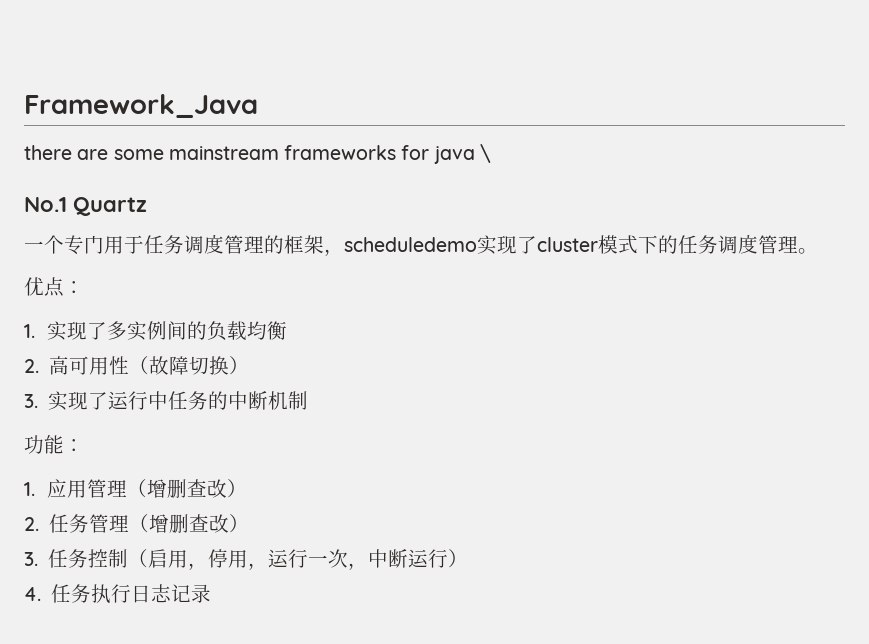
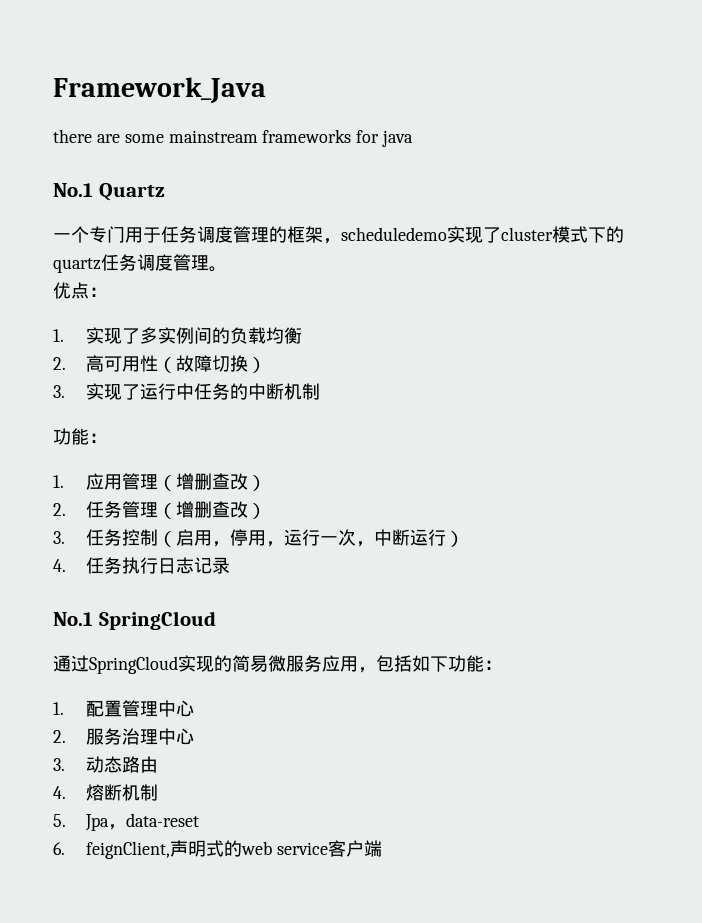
- there are some mainstream frameworks for java \
+ there are some mainstream frameworks for java
- 一个专门用于任务调度管理的框架，scheduledemo实现了cluster模式下的任务调度管理。
+ 一个专门用于任务调度管理的框架，scheduledemo实现了cluster模式下的quartz任务调度管理。
+ No.1 SpringCloud
+ 通过SpringCloud实现的简易微服务应用，包括如下功能：
+ 1.配置管理中心
+ 2.服务治理中心
+ 3.动态路由
+ 4.熔断机制
+ 5. Jpa，data-reset
+ 6. feignClient,声明式的web service客户端

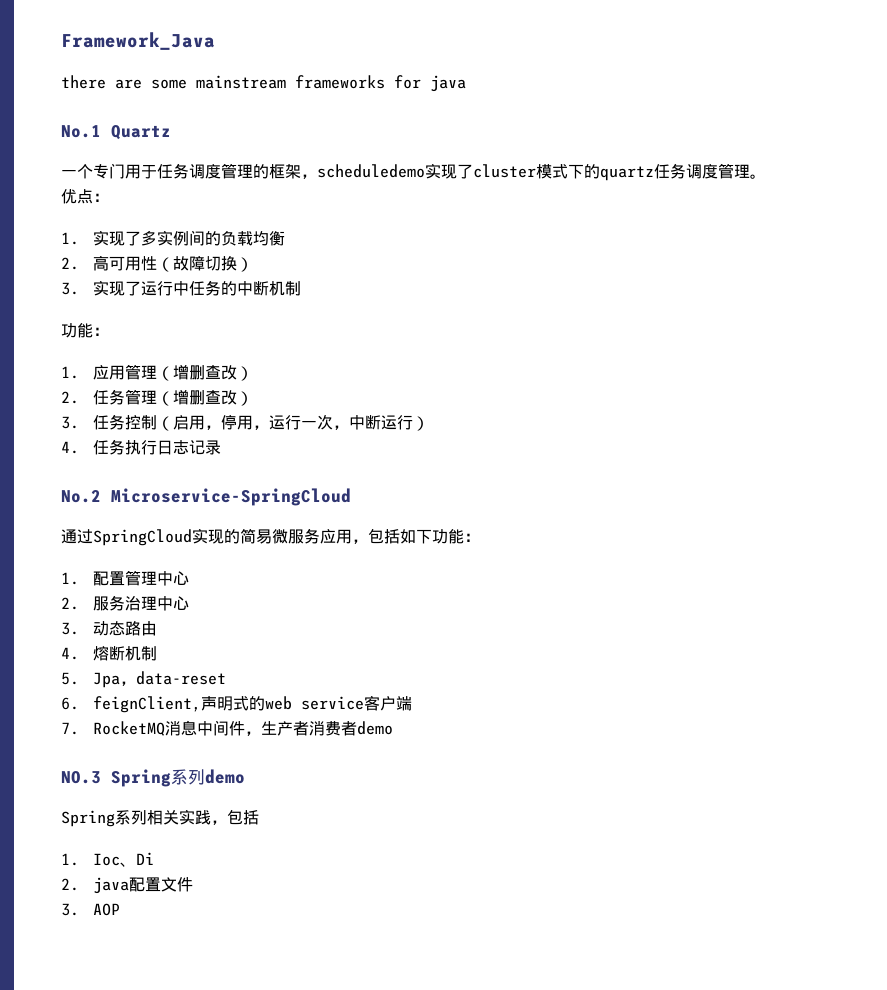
- No.1 SpringCloud
+ No.2 Microservice-SpringCloud
+ 7. RocketMQ消息中间件，生产者消费者demo
+ NO.3 Spring系列demo
+ Spring系列相关实践，包括
+ 1. Ioc、Di
+ 2. java配置文件
+ 3. AOP

